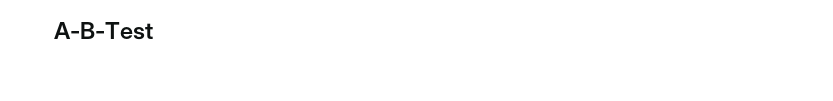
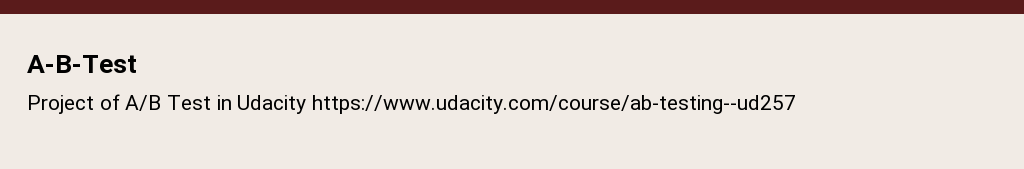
+ Project of A/B Test in Udacity https://www.udacity.com/course/ab-testing--ud257

